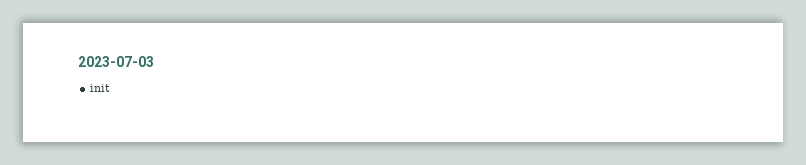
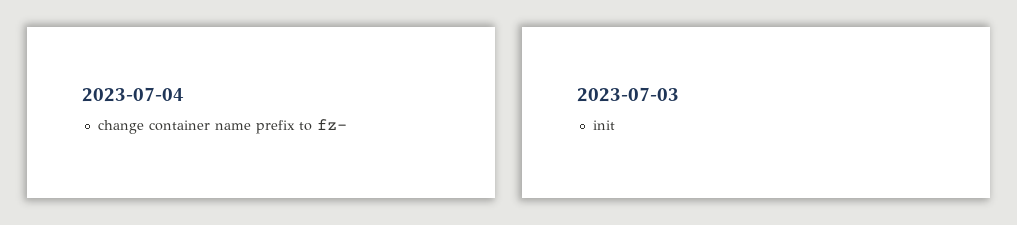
+ 2023-07-04
+ change container name prefix to fz-

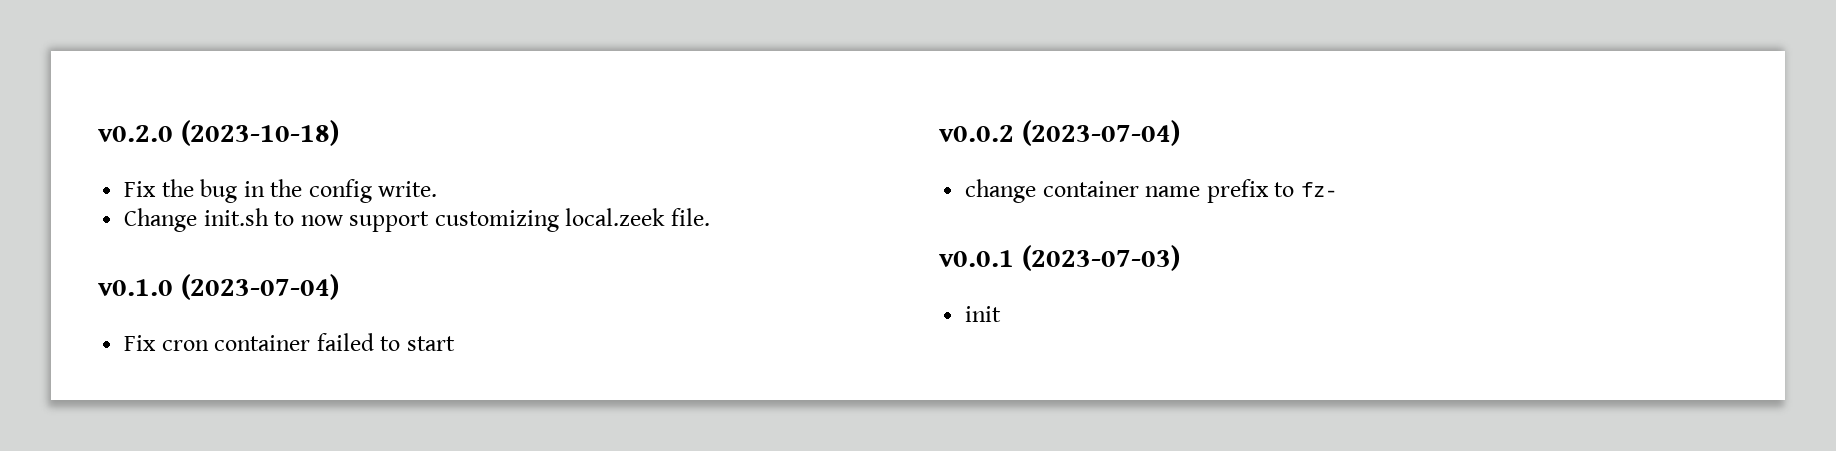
- 2023-07-04
+ v0.2.0 (2023-10-18)
+ Fix the bug in the config write.
+ Change init.sh to now support customizing local.zeek file.
+ v0.1.0 (2023-07-04)
+ Fix cron container failed to start
+ v0.0.2 (2023-07-04)
- 2023-07-03
+ v0.0.1 (2023-07-03)

